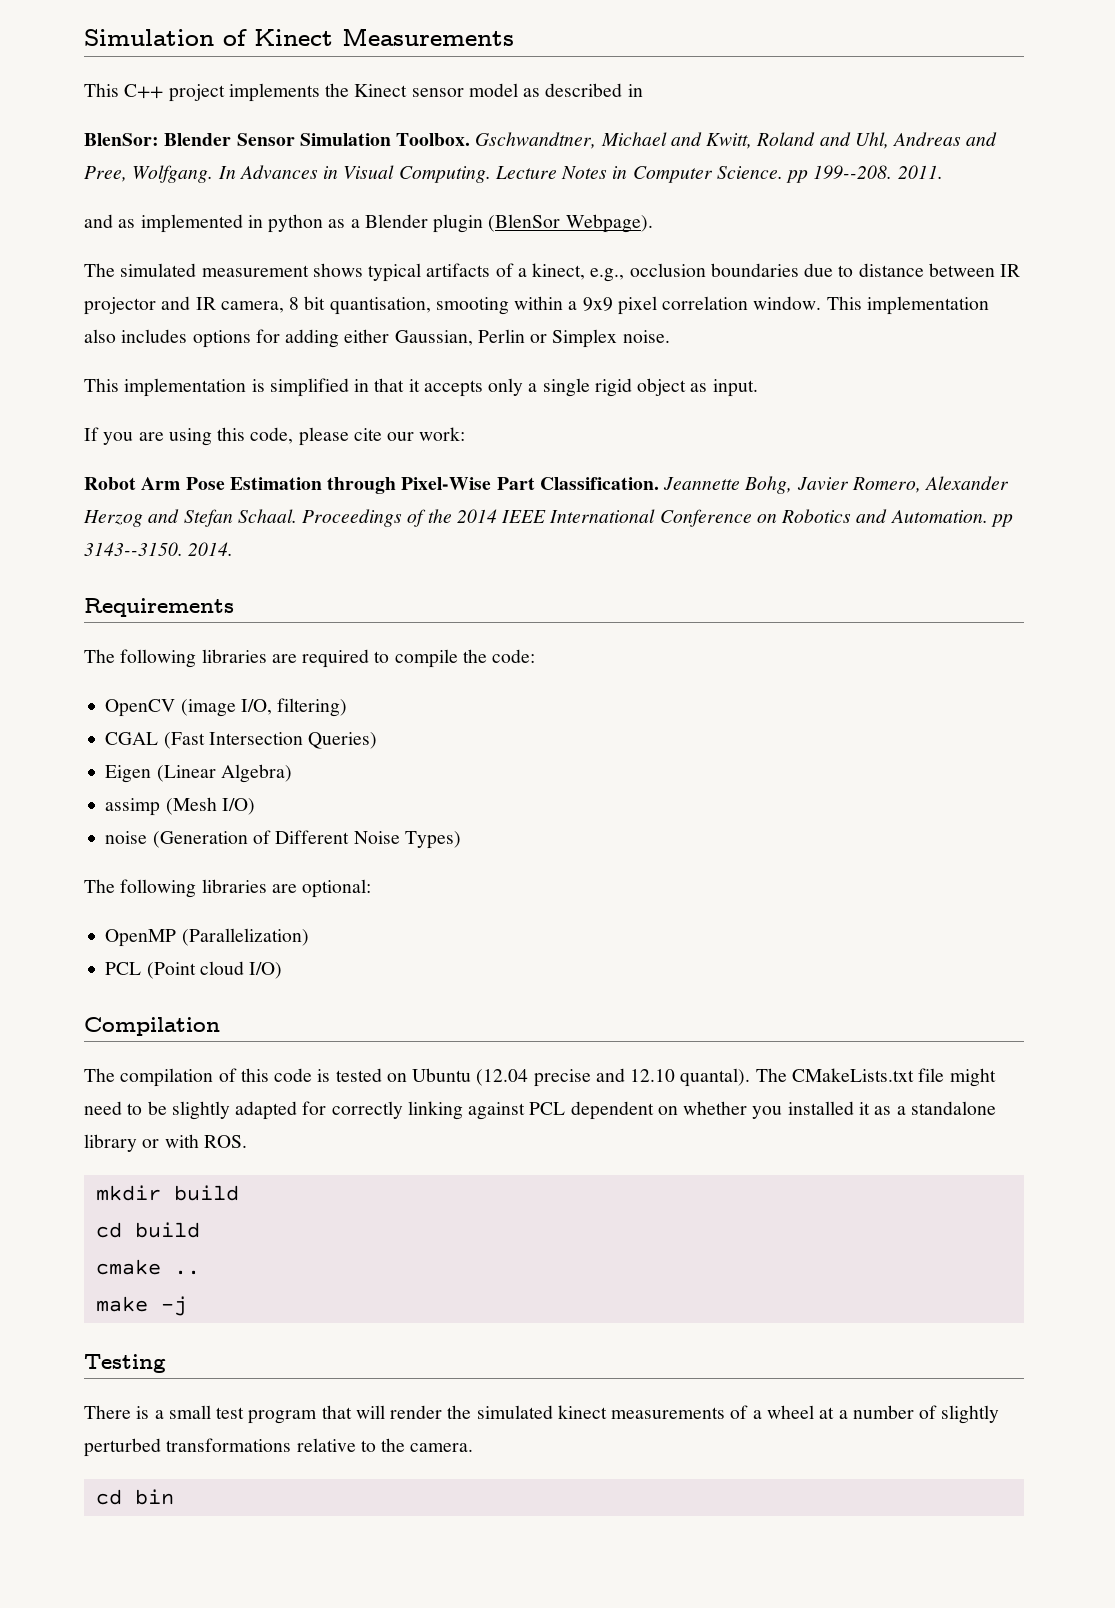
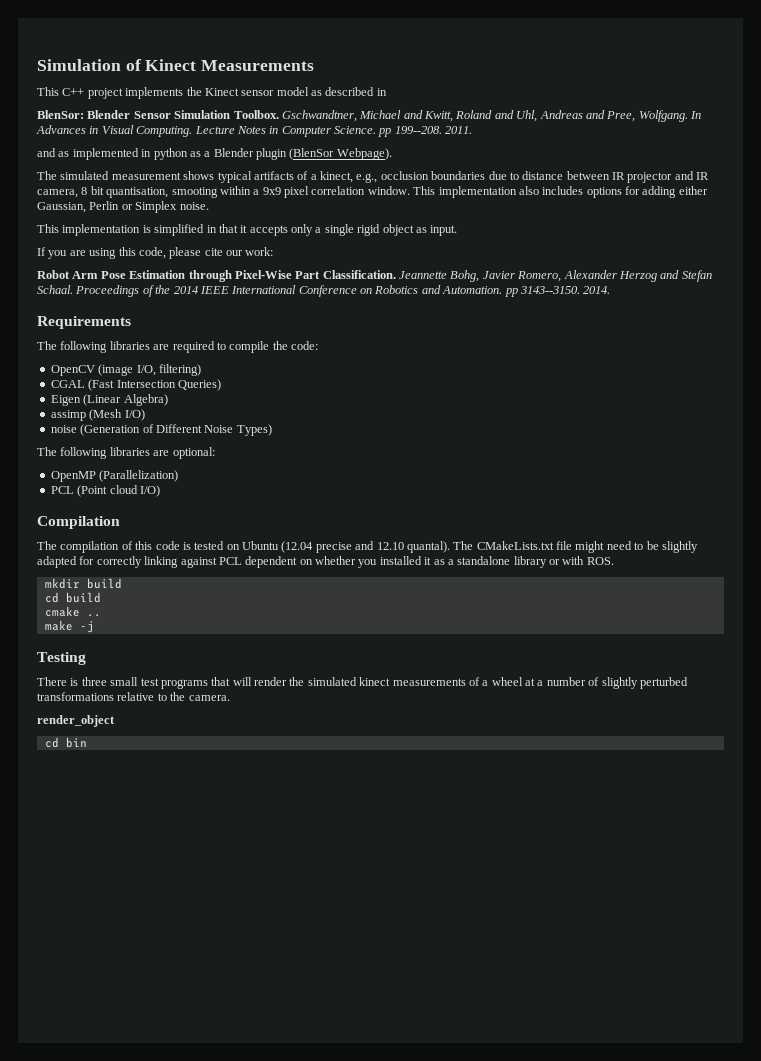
- There is a small test program that will render the simulated kinect measurements of a wheel at a number of slightly perturbed transformations relative to the camera.
+ There is three small test programs that will render the simulated kinect measurements of a wheel at a number of slightly perturbed transformations relative to the camera.
+ render_object

